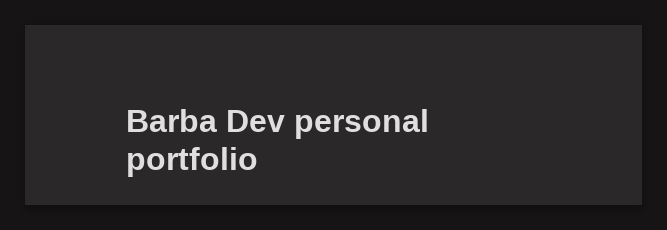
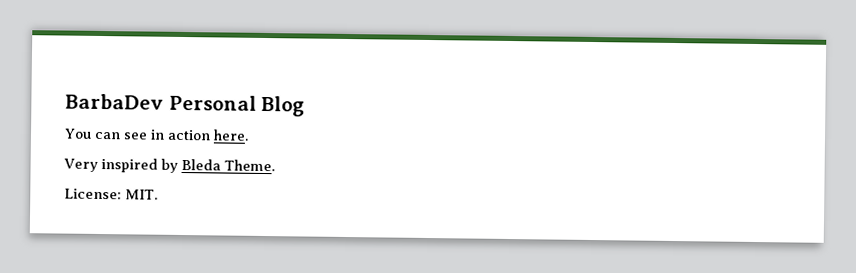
- Barba Dev personal portfolio
+ BarbaDev Personal Blog
+ You can see in action here.
+ Very inspired by Bleda Theme.
+ License: MIT.

